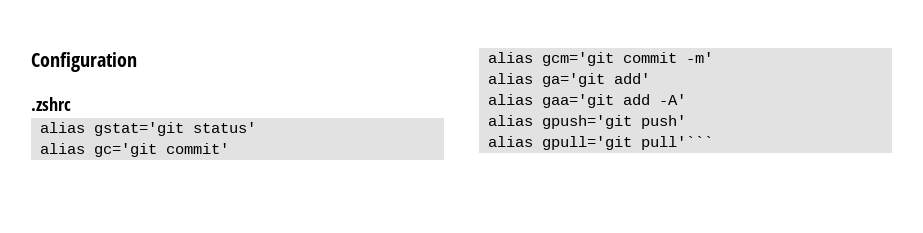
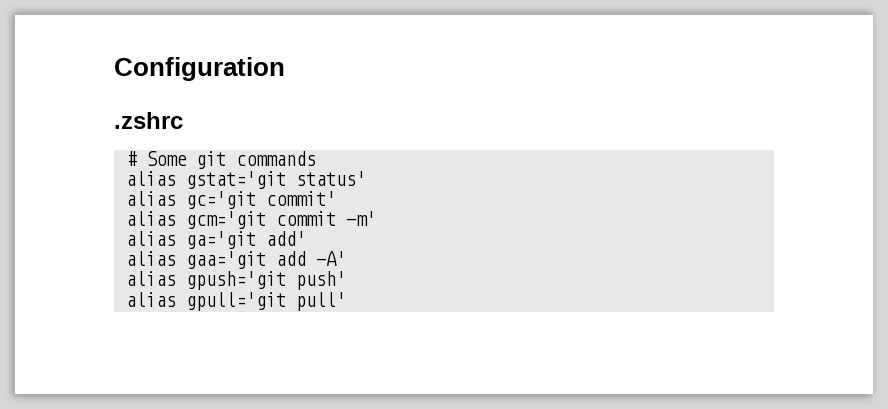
+ # Some git commands
- alias gpull='git pull'```
+ alias gpull='git pull'

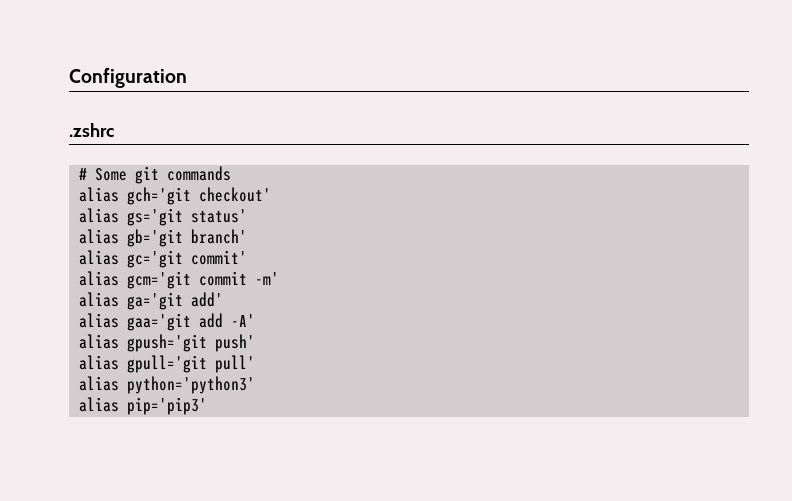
- alias gstat='git status'
+ alias gch='git checkout'
+ alias gs='git status'
+ alias gb='git branch'
+ alias python='python3'
+ alias pip='pip3'

